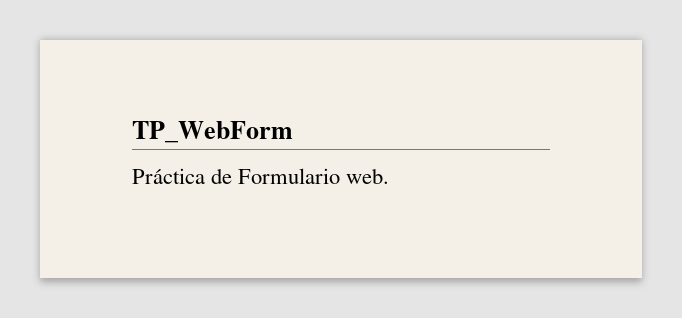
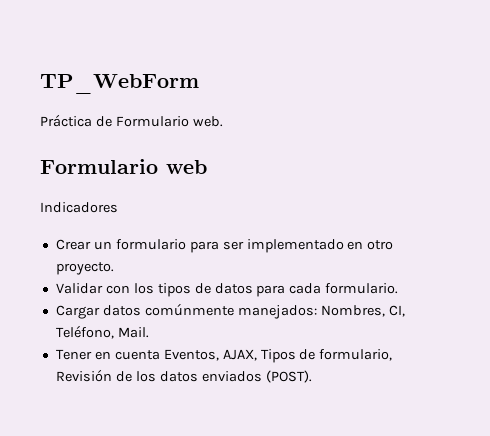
+ Formulario web
+ Indicadores
+ Crear un formulario para ser implementado en otro proyecto.
+ Validar con los tipos de datos para cada formulario.
+ Cargar datos comúnmente manejados: Nombres, CI, Teléfono, Mail.
+ Tener en cuenta Eventos, AJAX, Tipos de formulario, Revisión de los datos enviados (POST).

